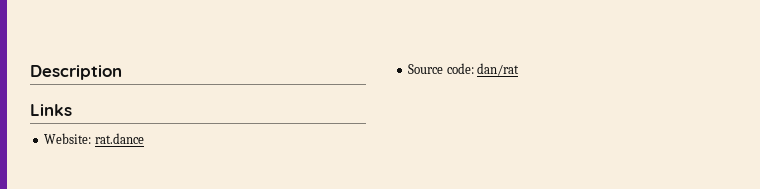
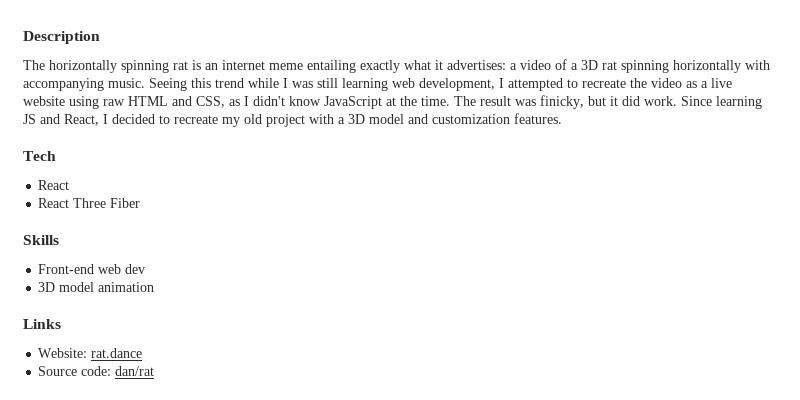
+ The horizontally spinning rat is an internet meme entailing exactly what it advertises: a video of a 3D rat spinning horizontally with accompanying music. Seeing this trend while I was still learning web development, I attempted to recreate the video as a live website using raw HTML and CSS, as I didn't know JavaScript at the time. The result was finicky, but it did work. Since learning JS and React, I decided to recreate my old project with a 3D model and customization features.
+ Tech
+ React
+ React Three Fiber
+ Skills
+ Front-end web dev
+ 3D model animation

